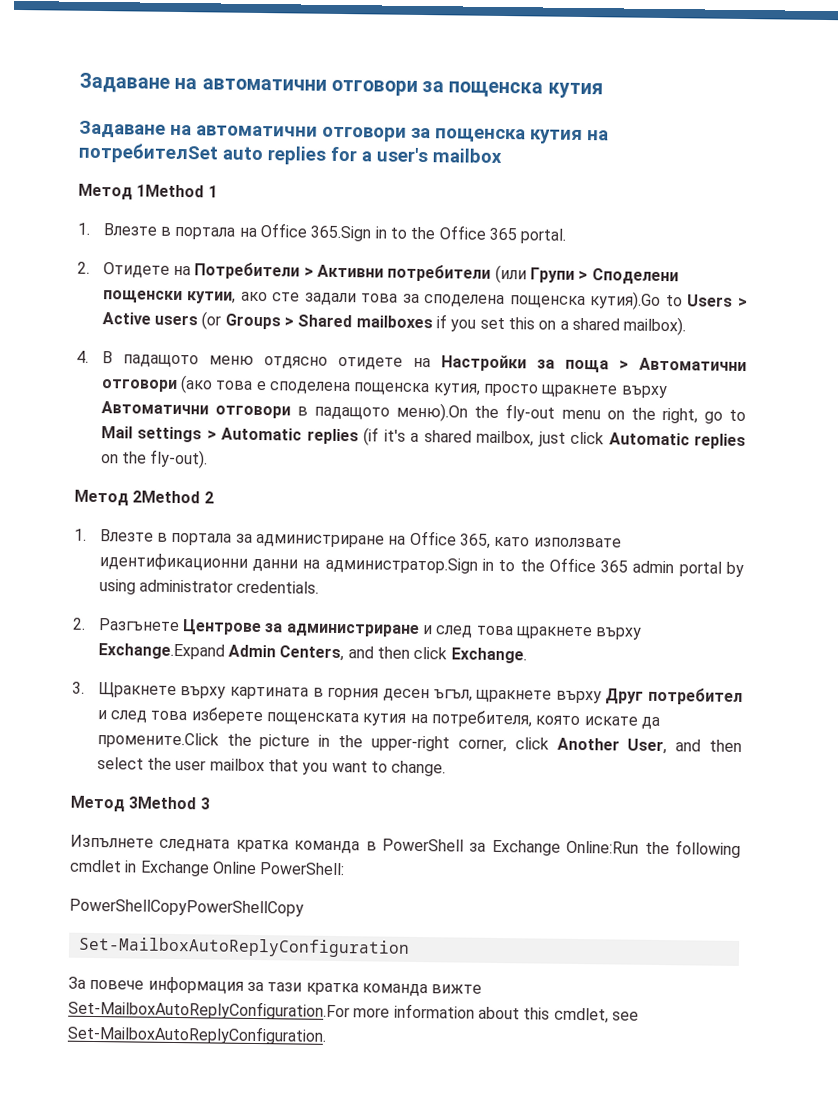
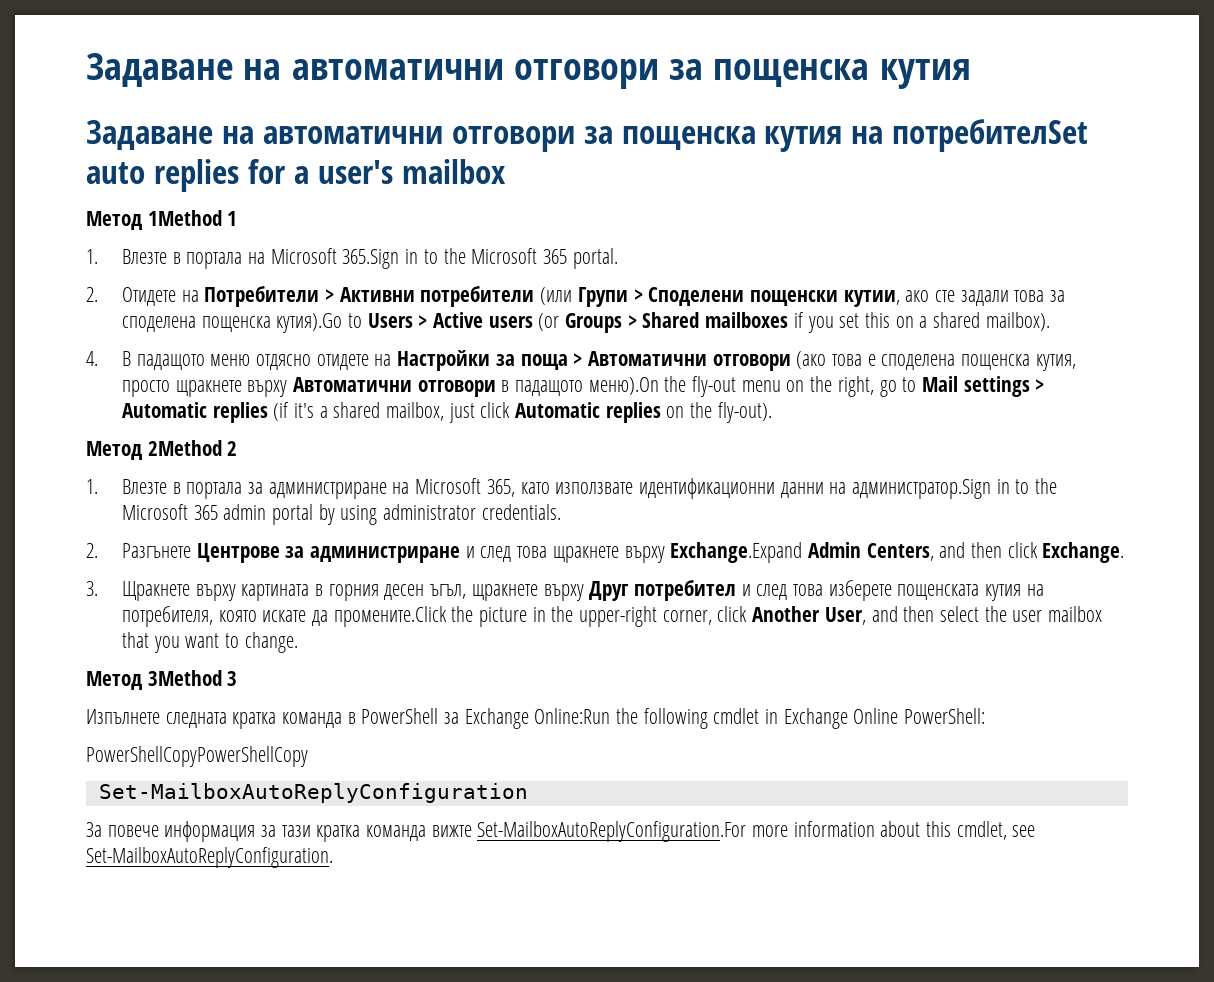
- 1. Влезте в портала на Office 365.Sign in to the Office 365 portal.
+ 1. Влезте в портала на Microsoft 365.Sign in to the Microsoft 365 portal.
- 1. Влезте в портала за администриране на Office 365, като използвате идентификационни данни на администратор.Sign in to the Office 365 admin portal by using administrator credentials.
+ 1. Влезте в портала за администриране на Microsoft 365, като използвате идентификационни данни на администратор.Sign in to the Microsoft 365 admin portal by using administrator credentials.

